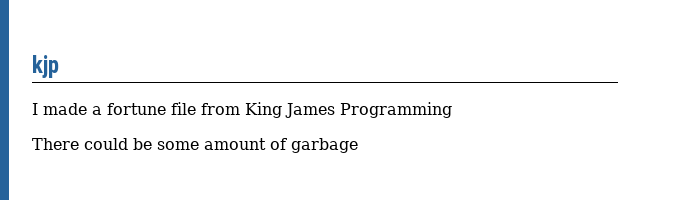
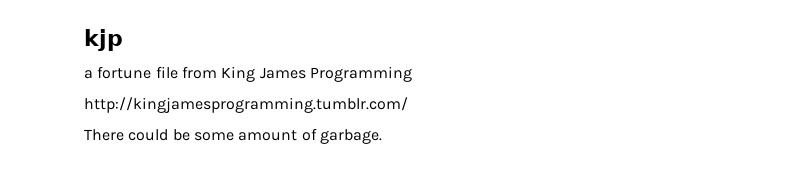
- I made a fortune file from King James Programming
+ a fortune file from King James Programming
+ http://kingjamesprogramming.tumblr.com/
- There could be some amount of garbage
+ There could be some amount of garbage.

